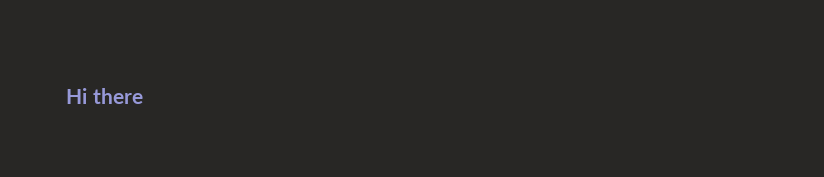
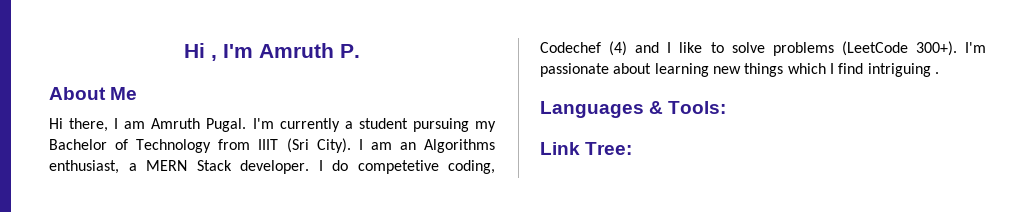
- Hi there
+ Hi , I'm Amruth P.
+ About Me
+ Hi there, I am Amruth Pugal. I'm currently a student pursuing my Bachelor of Technology from IIIT (Sri City). I am an Algorithms enthusiast, a MERN Stack developer. I do competetive coding, Codechef (4) and I like to solve problems (LeetCode 300+). I'm passionate about learning new things which I find intriguing .
+ Languages & Tools:
+ Link Tree:

